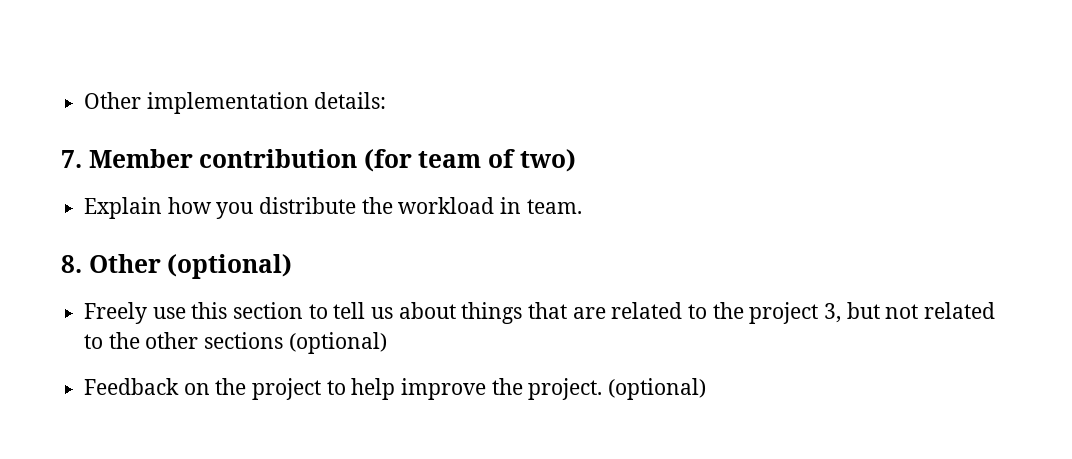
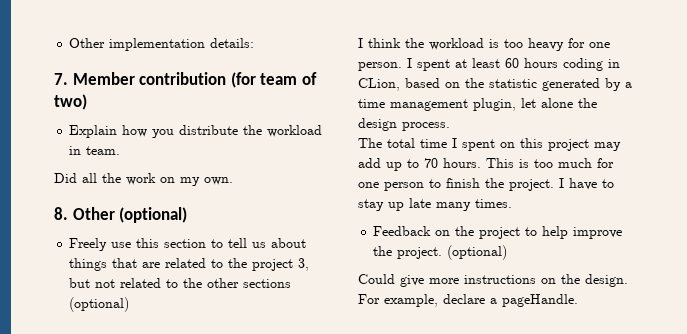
+ Did all the work on my own.
+ I think the workload is too heavy for one person. I spent at least 60 hours coding in CLion, based on the statistic generated by a time management plugin, let alone the design process.
+ The total time I spent on this project may add up to 70 hours. This is too much for one person to finish the project. I have to stay up late many times.
+ Could give more instructions on the design. For example, declare a pageHandle.

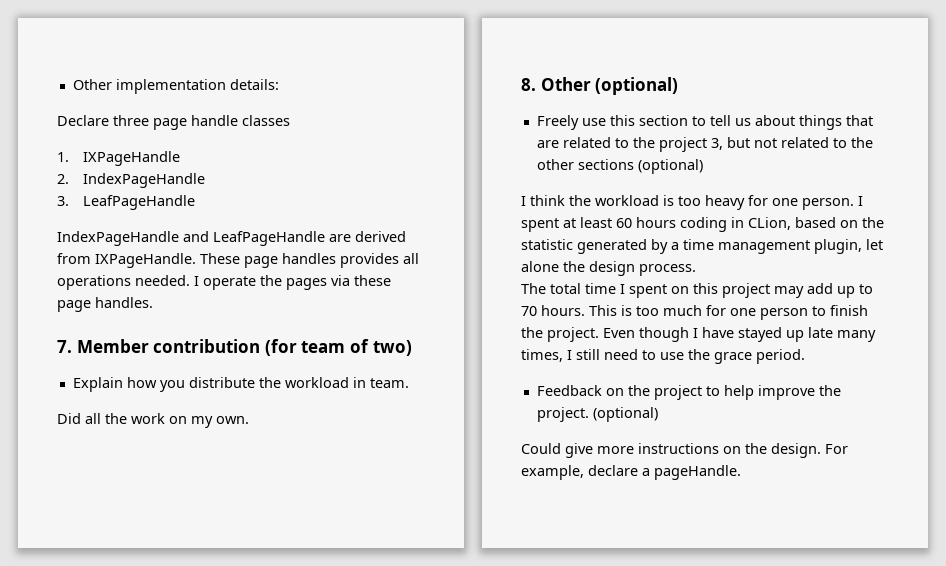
+ Declare three page handle classes
+ 1. IXPageHandle
+ 2. IndexPageHandle
+ 3. LeafPageHandle
+ IndexPageHandle and LeafPageHandle are derived from IXPageHandle. These page handles provides all operations needed. I operate the pages via these page handles.
- I have to stay up late many times.
+ Even though I have stayed up late many times, I still need to use the grace period.

